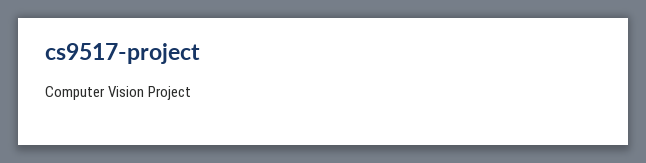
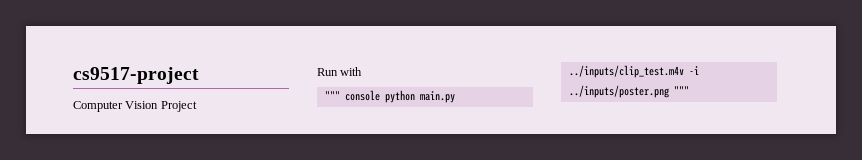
+ Run with
+ """ console python main.py ../inputs/clip_test.m4v -i ../inputs/poster.png """

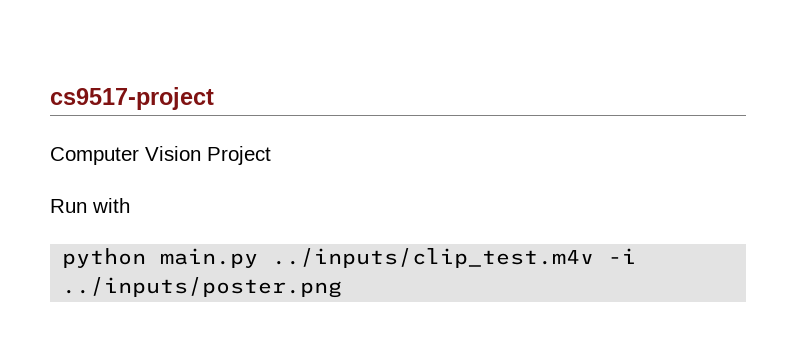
- """ console python main.py ../inputs/clip_test.m4v -i ../inputs/poster.png """
+ python main.py ../inputs/clip_test.m4v -i ../inputs/poster.png

